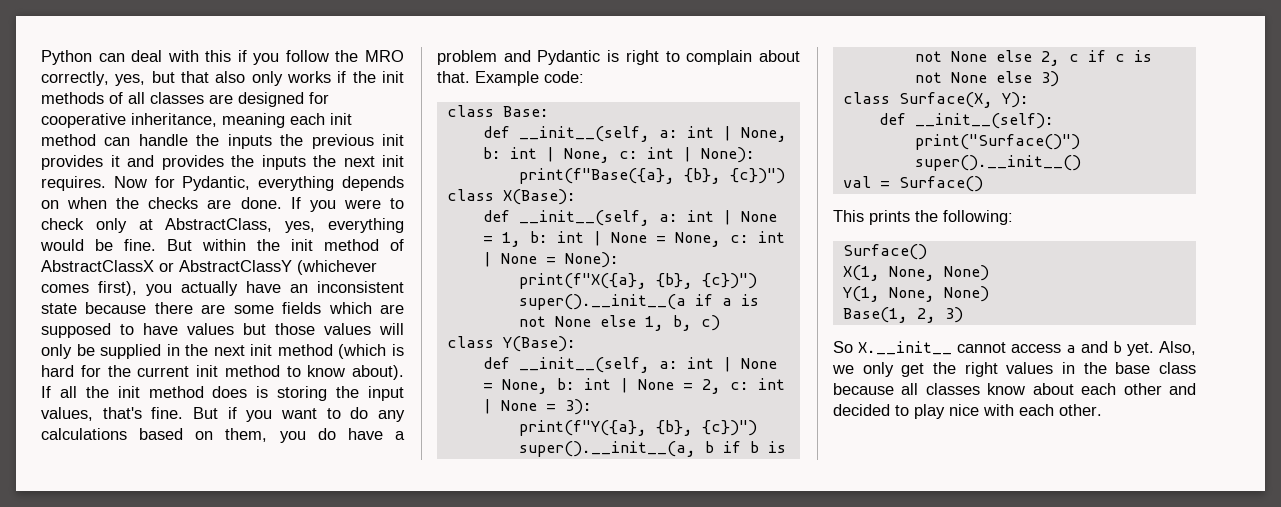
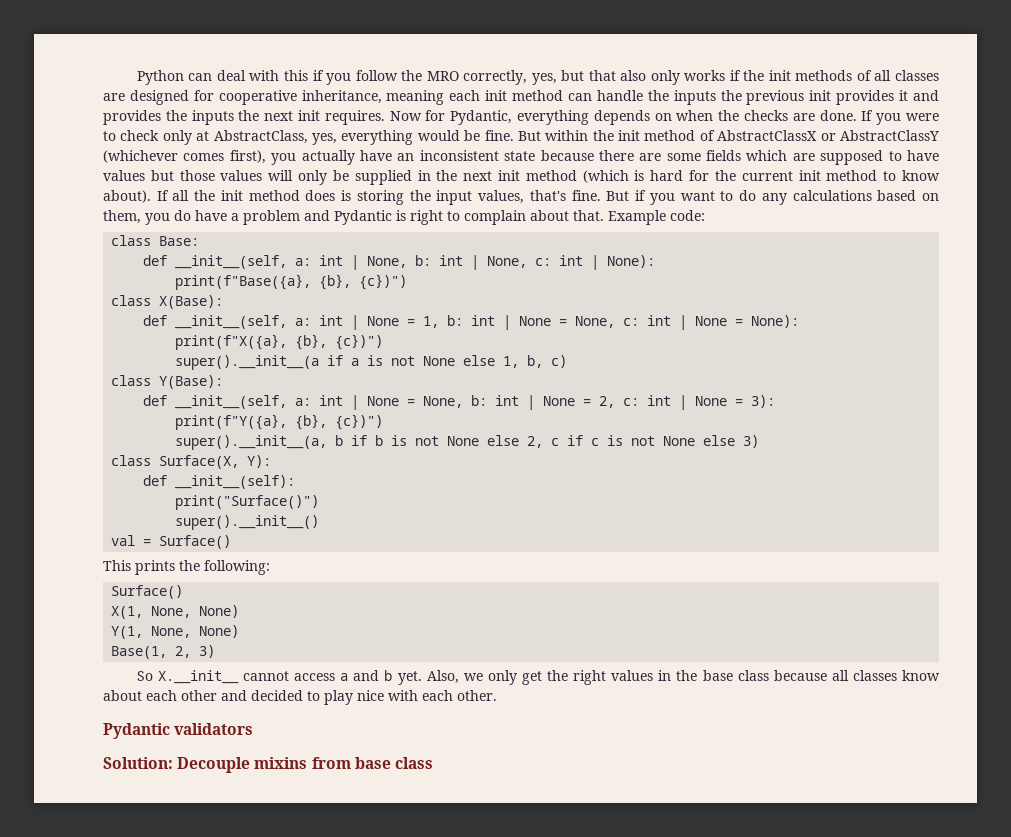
+ Pydantic validators
+ Solution: Decouple mixins from base class

